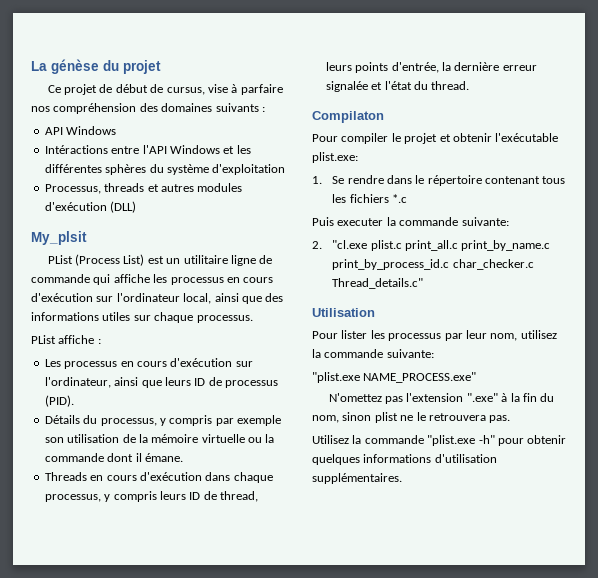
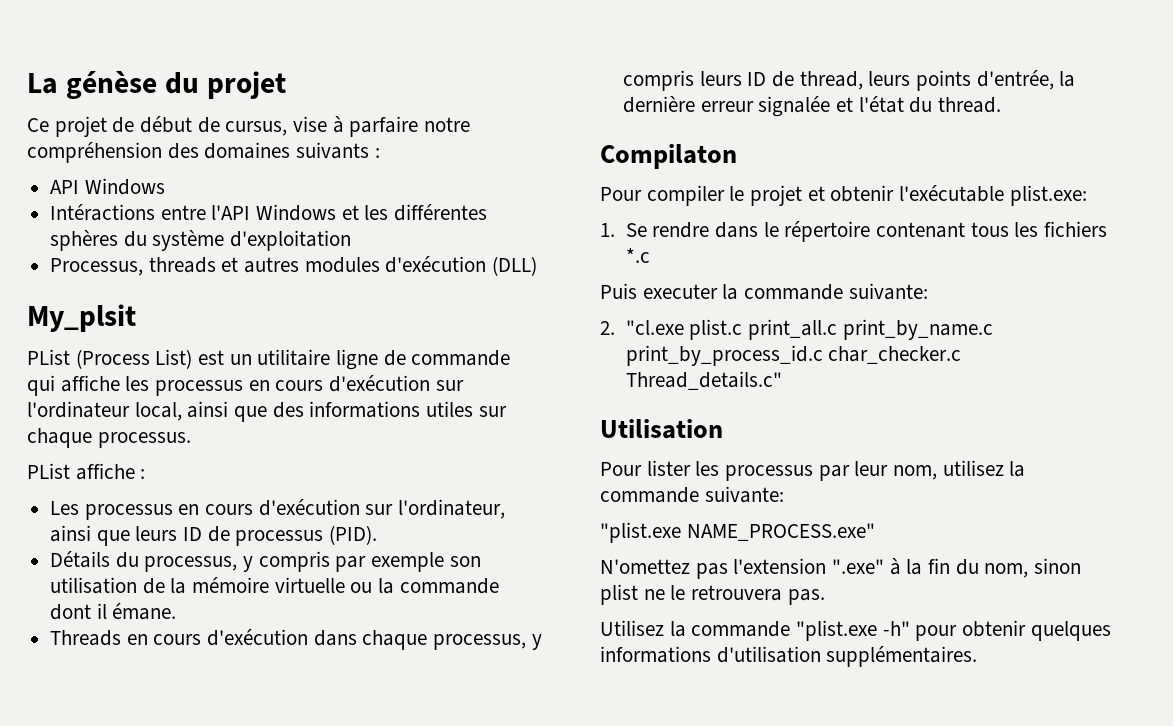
- Ce projet de début de cursus, vise à parfaire nos compréhension des domaines suivants :
+ Ce projet de début de cursus, vise à parfaire notre compréhension des domaines suivants :

